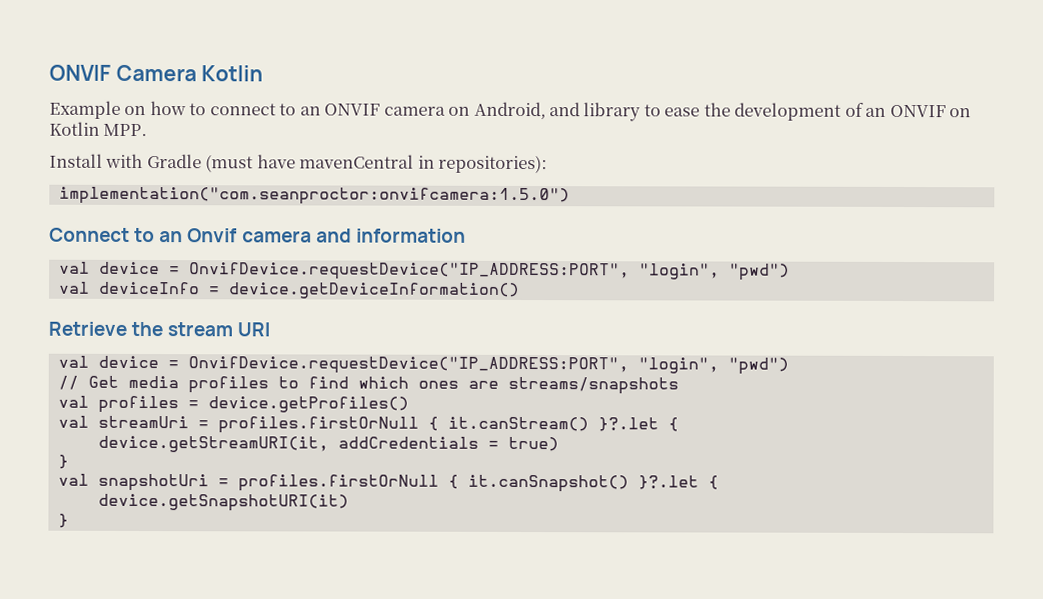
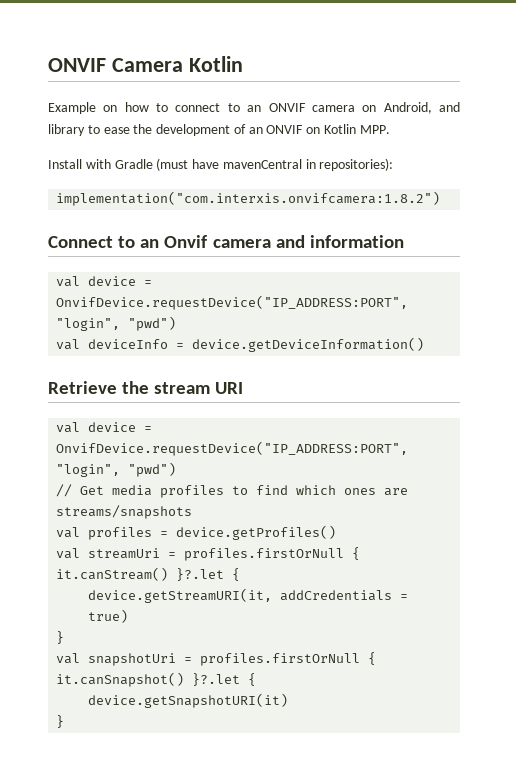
- implementation("com.seanproctor:onvifcamera:1.5.0")
+ implementation("com.interxis.onvifcamera:1.8.2")

